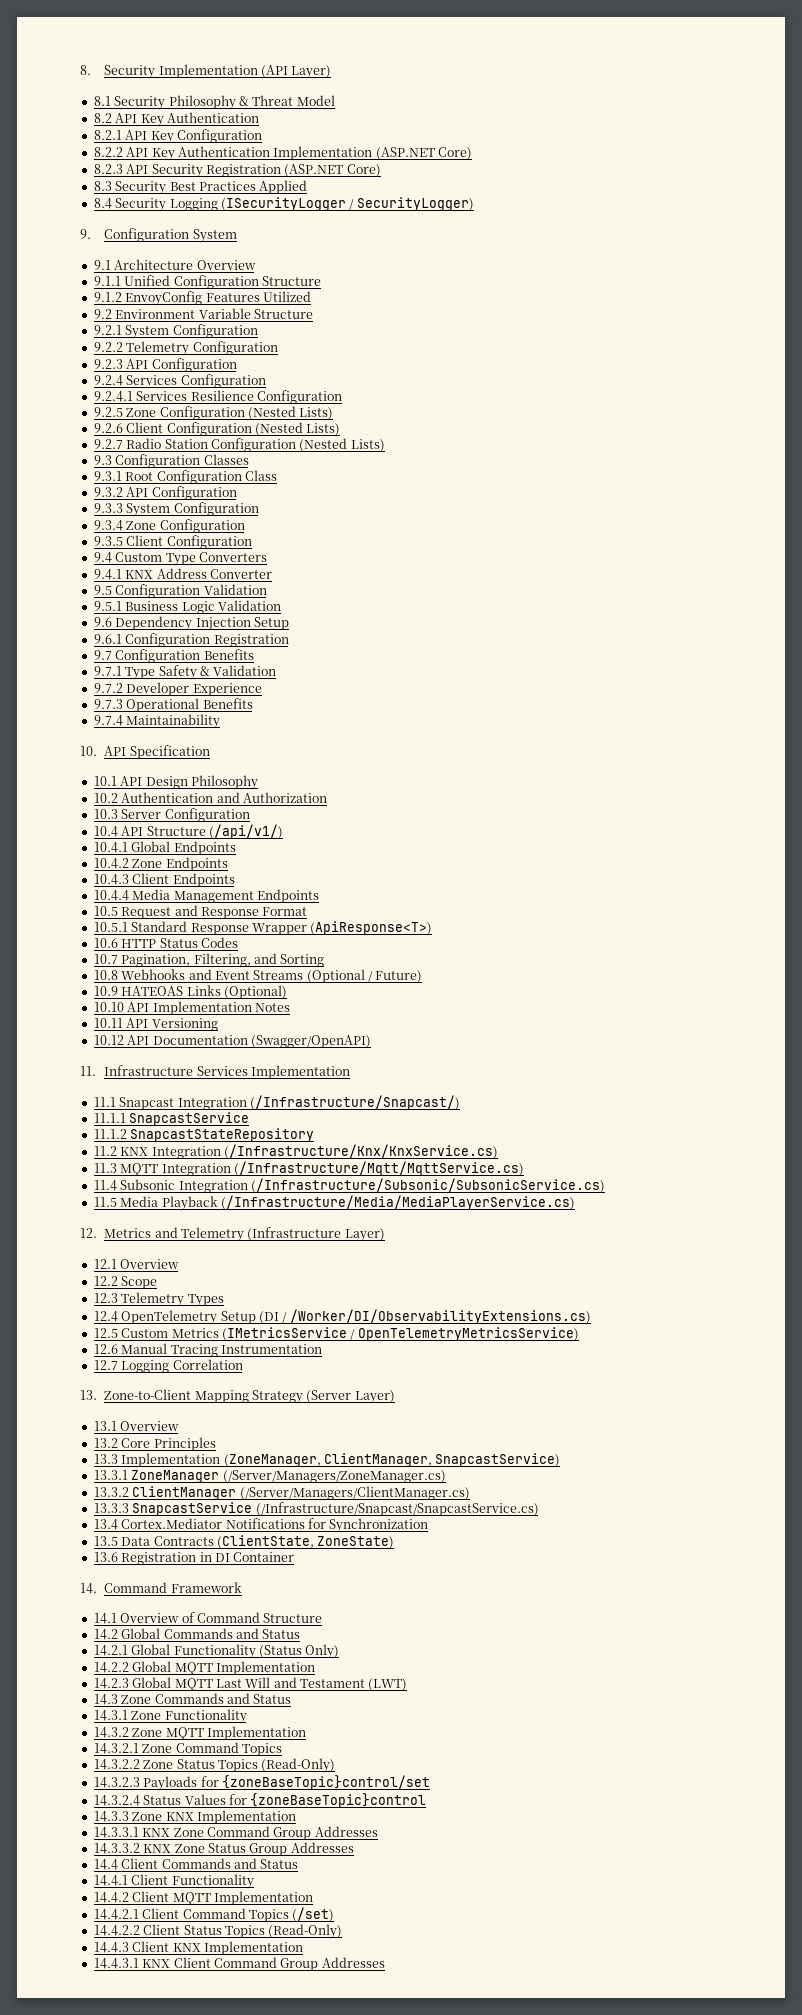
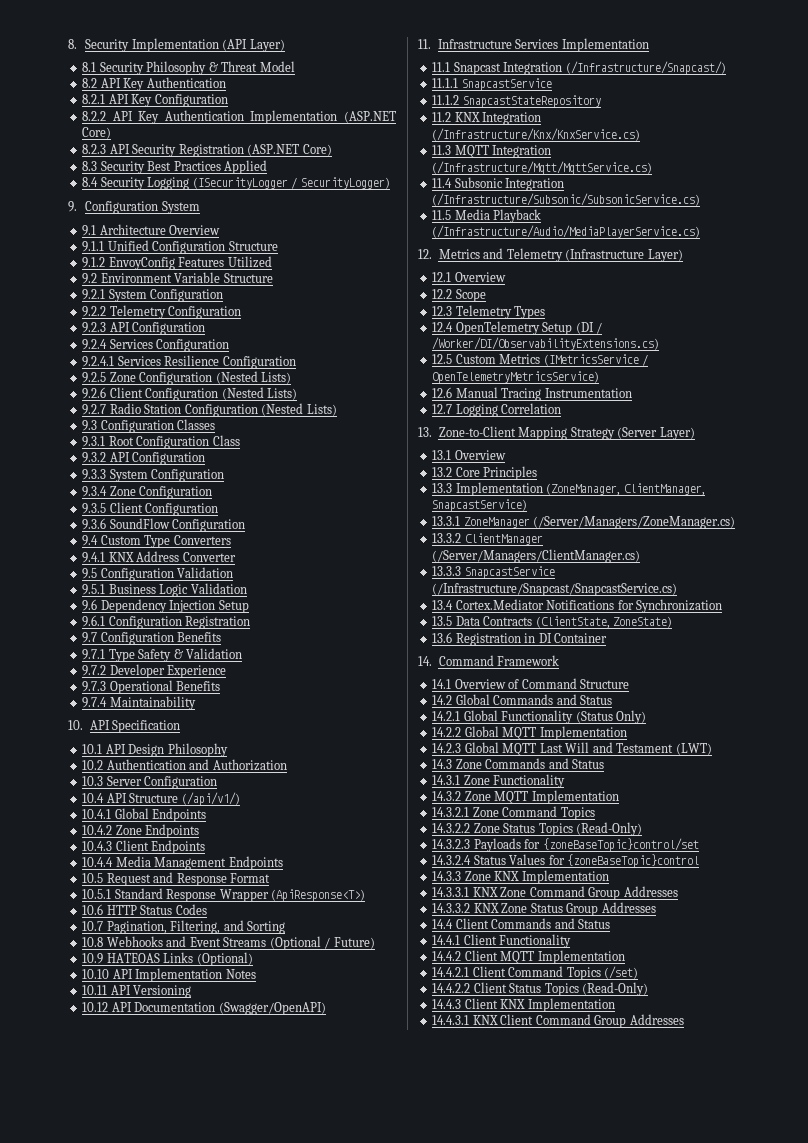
+ 9.3.6 SoundFlow Configuration
- 11.5 Media Playback (/Infrastructure/Media/MediaPlayerService.cs)
+ 11.5 Media Playback (/Infrastructure/Audio/MediaPlayerService.cs)

